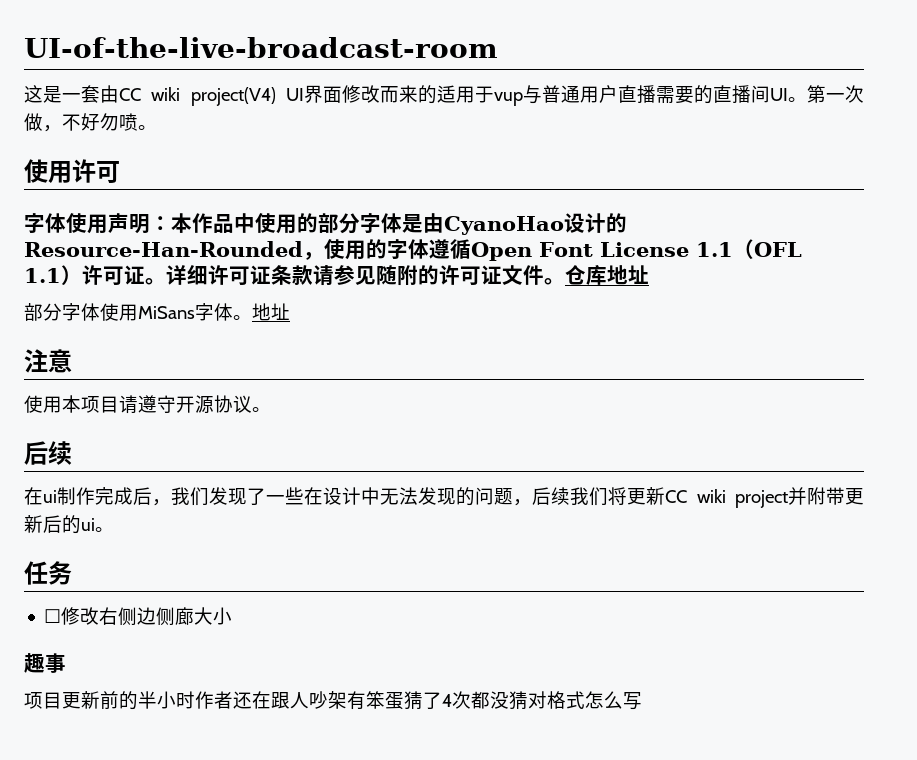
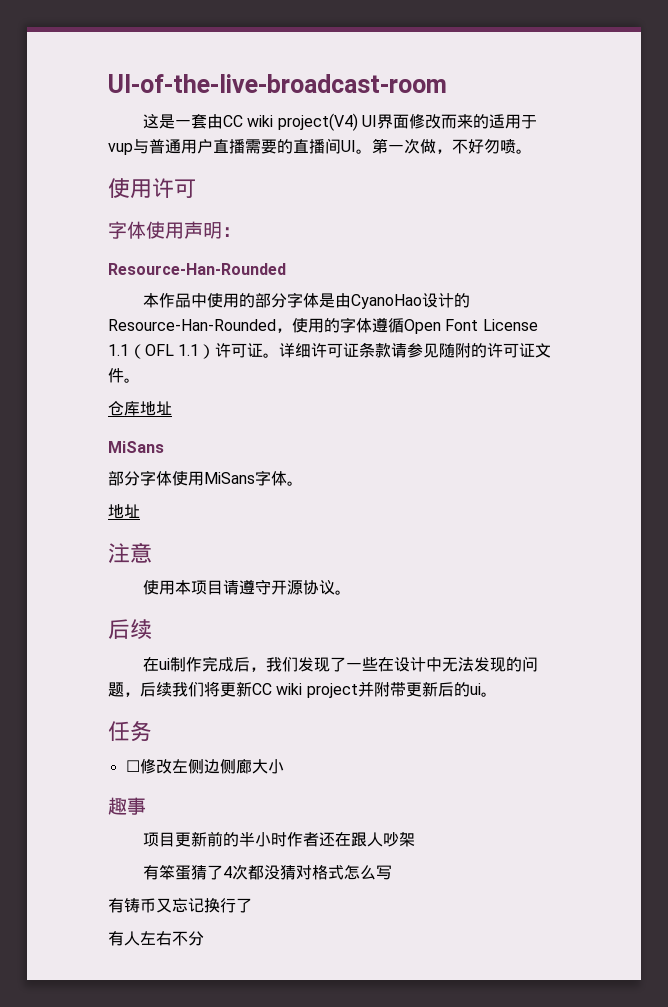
- 字体使用声明：本作品中使用的部分字体是由CyanoHao设计的Resource-Han-Rounded，使用的字体遵循Open Font License 1.1（OFL 1.1）许可证。
+ 字体使用声明：
+ Resource-Han-Rounded
+ 本作品中使用的部分字体是由CyanoHao设计的Resource-Han-Rounded，使用的字体遵循Open Font License 1.1（OFL 1.1）许可证。
- 详细许可证条款请参见随附的许可证文件。仓库地址
+ 详细许可证条款请参见随附的许可证文件。
+ 仓库地址
+ MiSans
- 部分字体使用MiSans字体。地址
+ 部分字体使用MiSans字体。
+ 地址
- ☐修改右侧边侧廊大小
+ ☐修改左侧边侧廊大小
- 项目更新前的半小时作者还在跟人吵架有笨蛋猜了4次都没猜对格式怎么写
+ 项目更新前的半小时作者还在跟人吵架
+ 有笨蛋猜了4次都没猜对格式怎么写
+ 有铸币又忘记换行了
+ 有人左右不分

